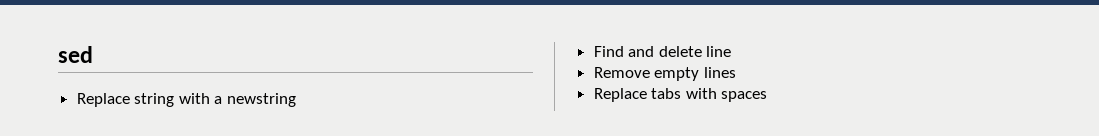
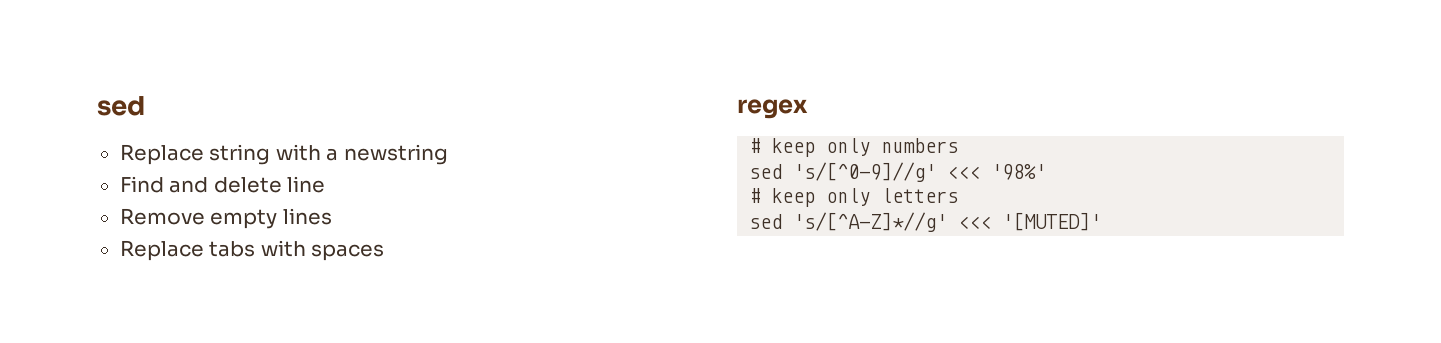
+ regex
+ # keep only numbers
+ sed 's/[^0-9]//g' <<< '98%'
+ # keep only letters
+ sed 's/[^A-Z]*//g' <<< '[MUTED]'

